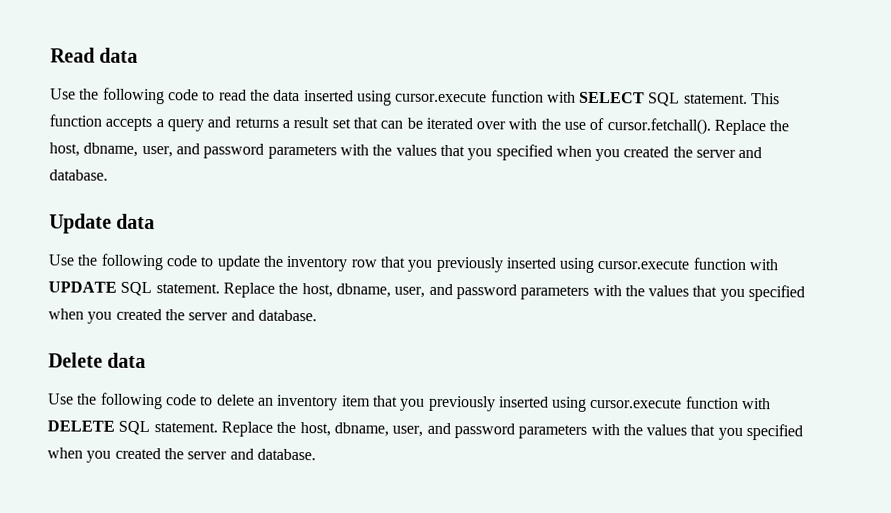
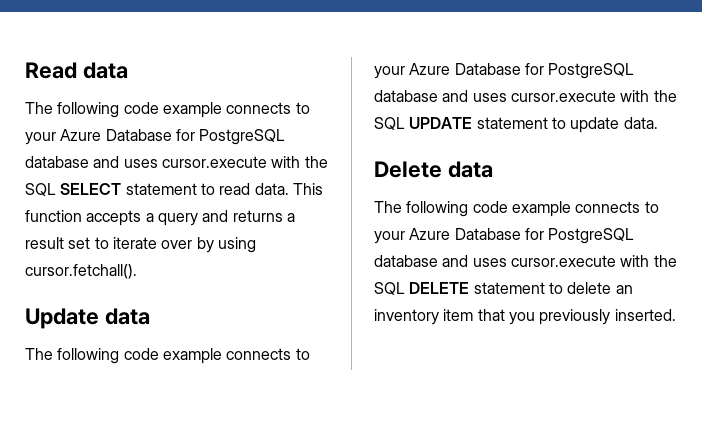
- Use the following code to read the data inserted using cursor.execute function with SELECT SQL statement.
+ The following code example connects to your Azure Database for PostgreSQL database and uses cursor.execute with the SQL SELECT statement to read data.
- This function accepts a query and returns a result set that can be iterated over with the use of cursor.fetchall(). Replace the host, dbname, user, and password parameters with the values that you specified when you created the server and database.
+ This function accepts a query and returns a result set to iterate over by using cursor.fetchall().
  Update data
- Use the following code to update the inventory row that you previously inserted using cursor.execute function with UPDATE SQL statement. Replace the host, dbname, user, and password parameters with the values that you specified when you created the server and database.
+ The following code example connects to your Azure Database for PostgreSQL database and uses cursor.execute with the SQL UPDATE statement to update data.
  Delete data
- Use the following code to delete an inventory item that you previously inserted using cursor.execute function with DELETE SQL statement. Replace the host, dbname, user, and password parameters with the values that you specified when you created the server and database.
+ The following code example connects to your Azure Database for PostgreSQL database and uses cursor.execute with the SQL DELETE statement to delete an inventory item that you previously inserted.

